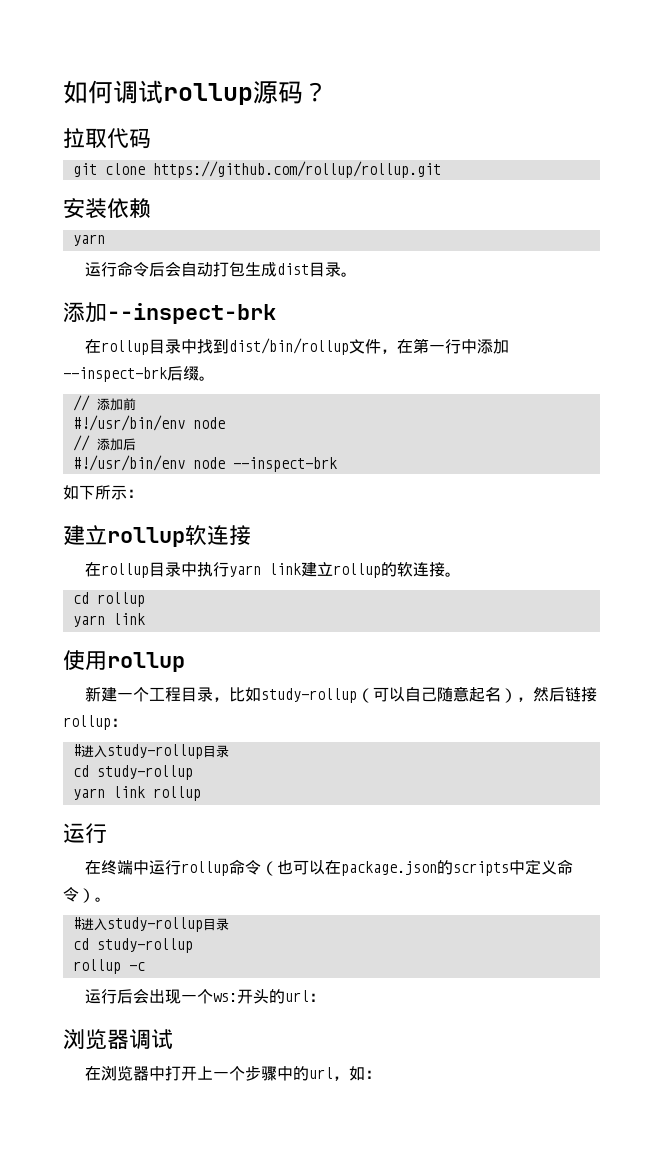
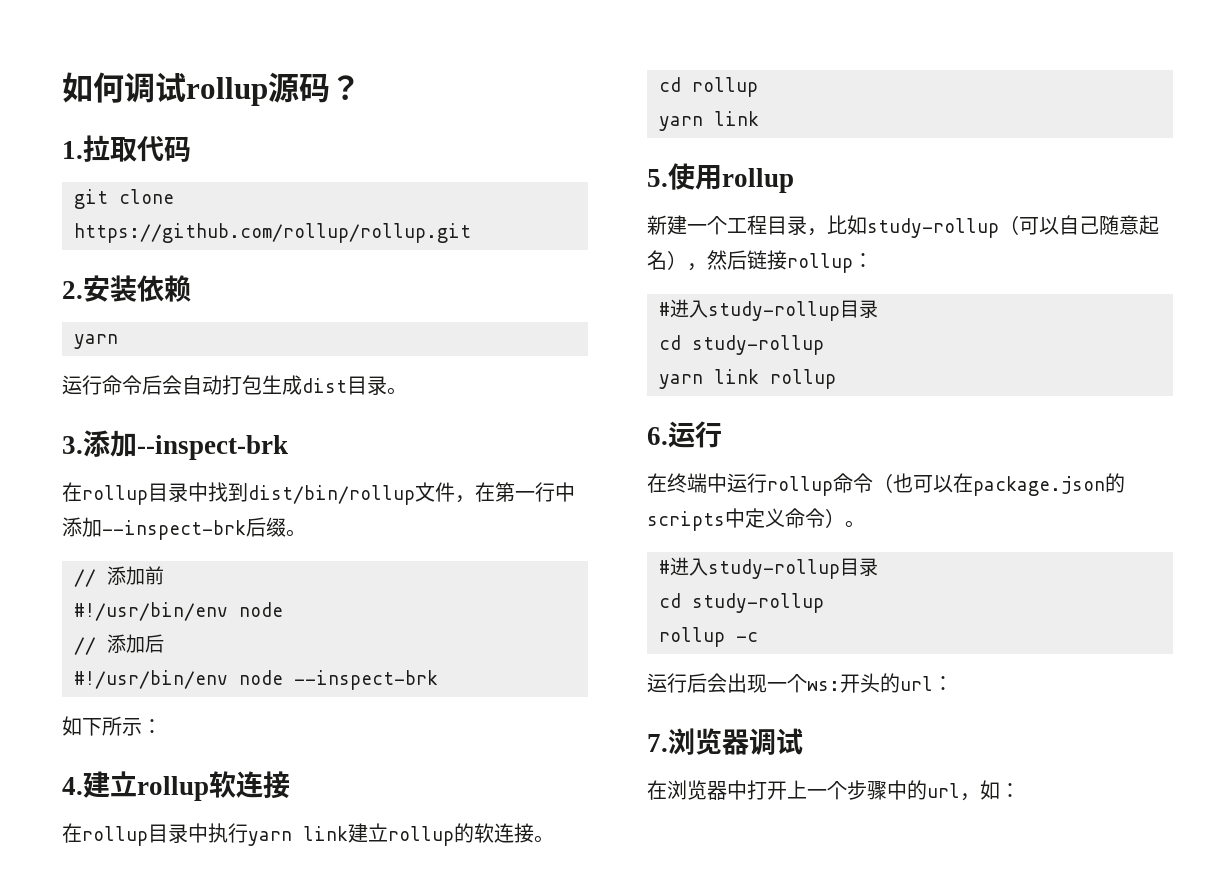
- 拉取代码
+ 1.拉取代码
- 安装依赖
+ 2.安装依赖
  运行命令后会自动打包生成dist目录。
- 添加--inspect-brk
+ 3.添加--inspect-brk
- 建立rollup软连接
+ 4.建立rollup软连接
- 使用rollup
+ 5.使用rollup
  yarn link rollup
- 运行
+ 6.运行
- 浏览器调试
+ 7.浏览器调试

